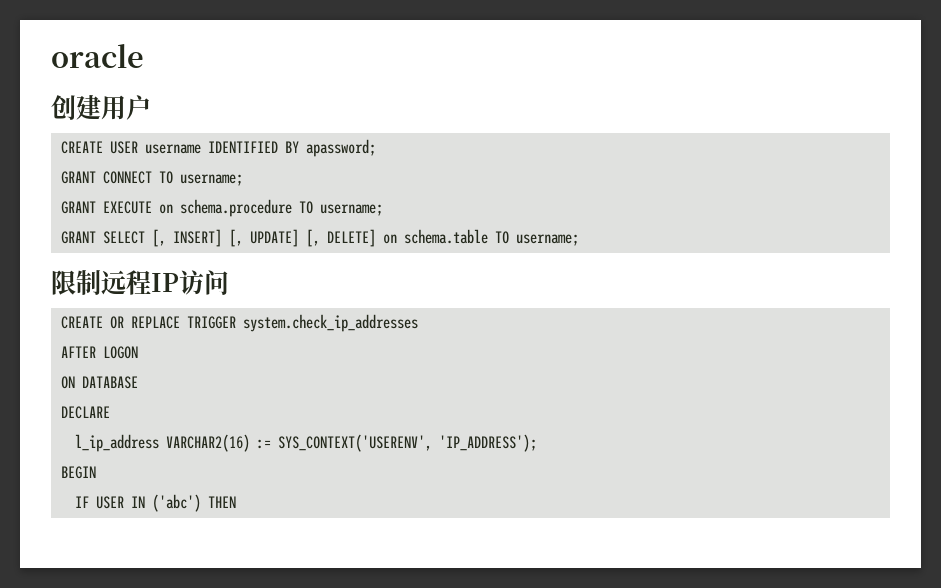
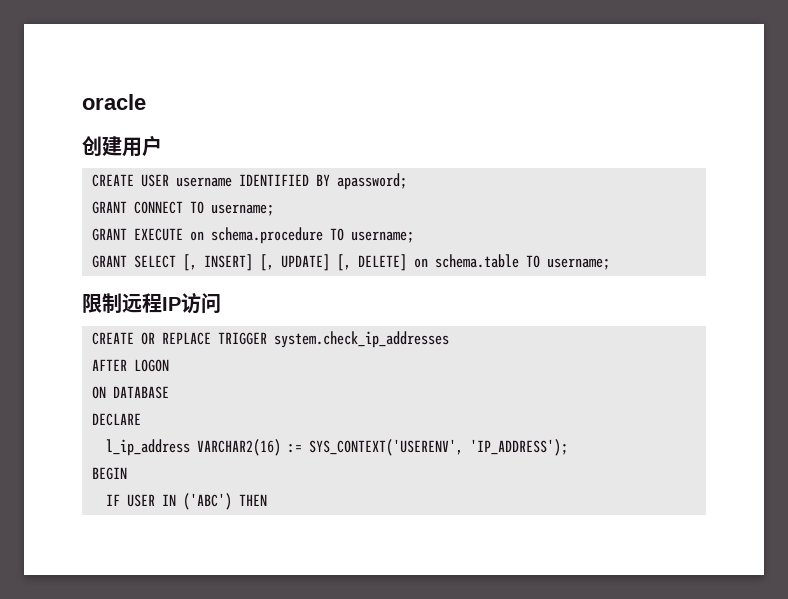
- IF USER IN ('abc') THEN
+ IF USER IN ('ABC') THEN

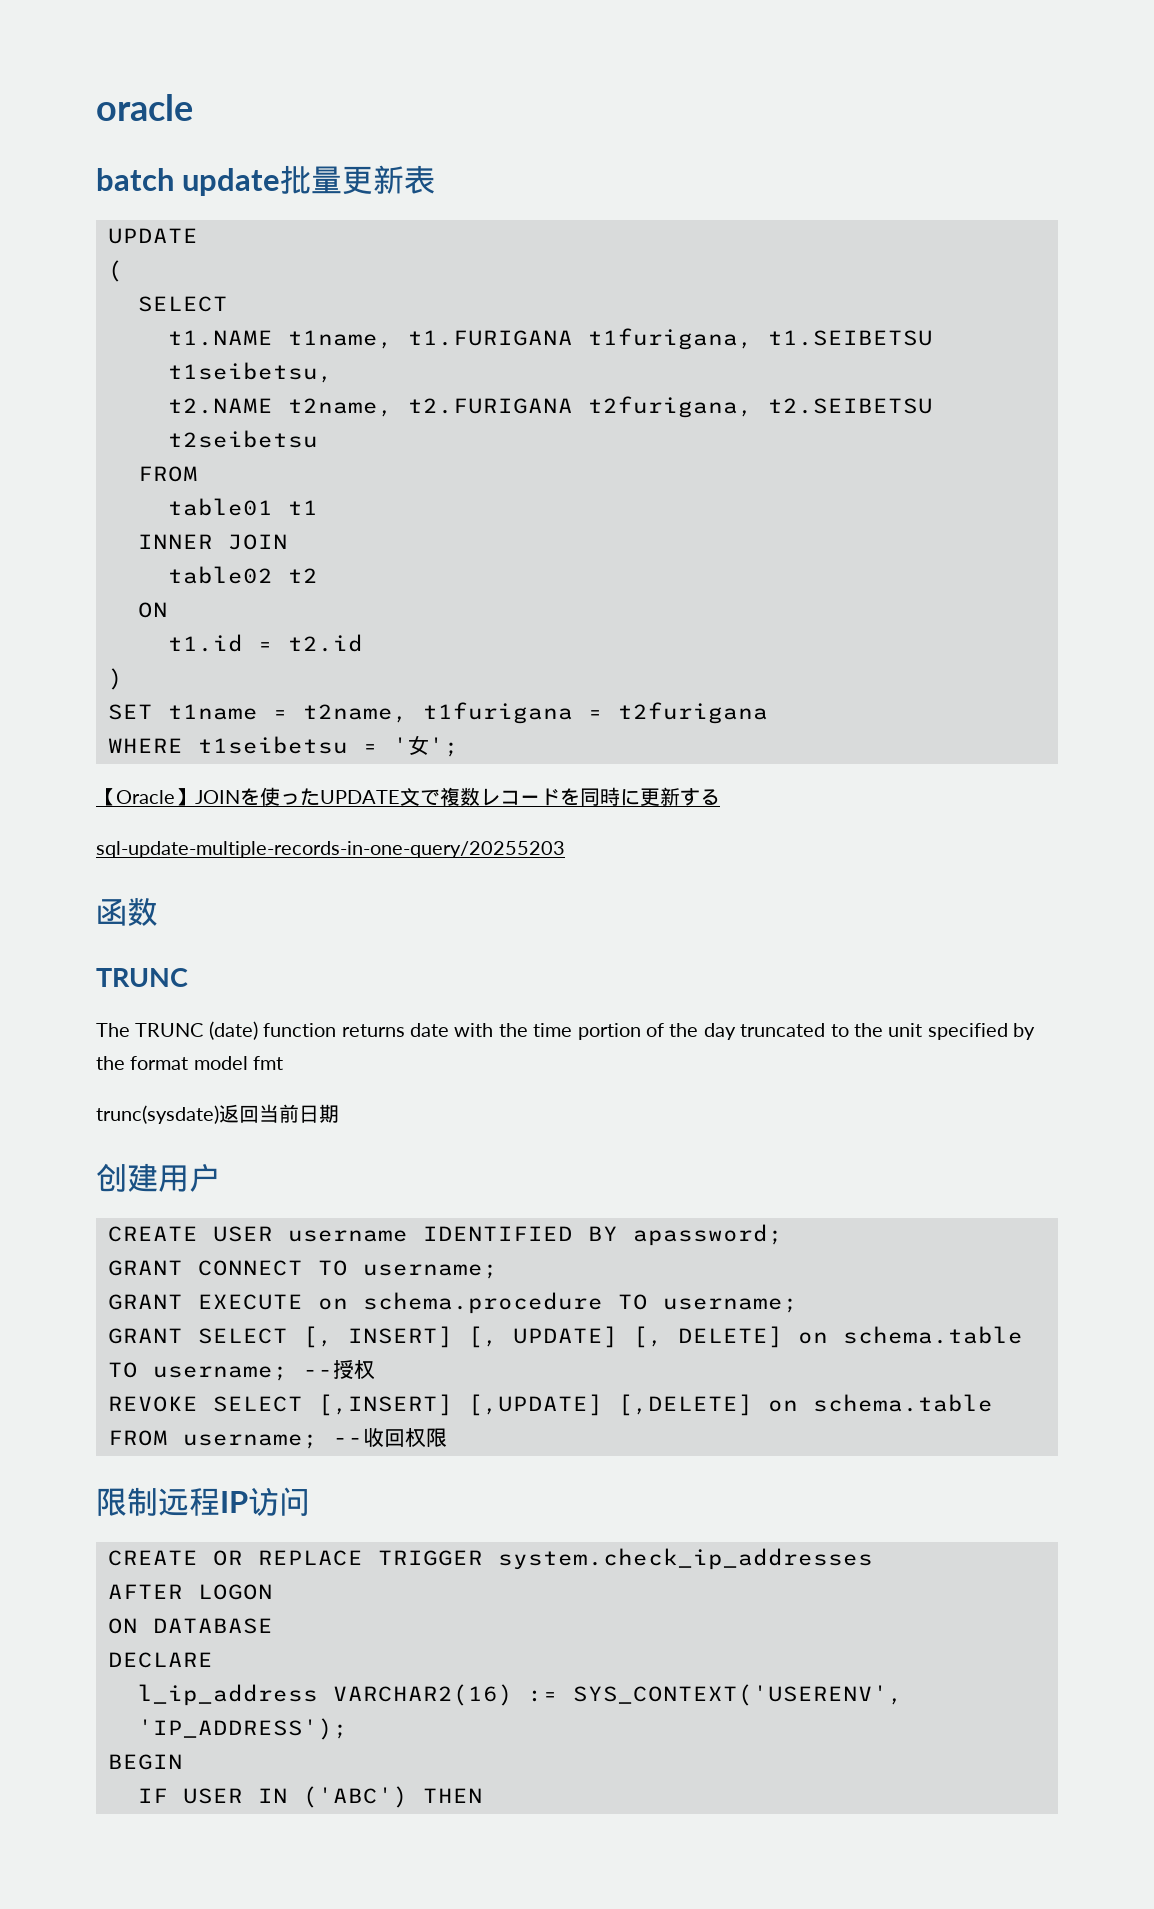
+ batch update批量更新表
+ UPDATE
+ (
+ SELECT
+ t1.NAME t1name, t1.FURIGANA t1furigana, t1.SEIBETSU t1seibetsu,
+ t2.NAME t2name, t2.FURIGANA t2furigana, t2.SEIBETSU t2seibetsu
+ FROM
+ table01 t1
+ INNER JOIN
+ table02 t2
+ ON
+ t1.id = t2.id
+ )
+ SET t1name = t2name, t1furigana = t2furigana
+ WHERE t1seibetsu = '女';
+ 【Oracle】JOINを使ったUPDATE文で複数レコードを同時に更新する
+ sql-update-multiple-records-in-one-query/20255203
+ 函数
+ TRUNC
+ The TRUNC (date) function returns date with the time portion of the day truncated to the unit specified by the format model fmt
+ trunc(sysdate)返回当前日期
- GRANT SELECT [, INSERT] [, UPDATE] [, DELETE] on schema.table TO username;
+ GRANT SELECT [, INSERT] [, UPDATE] [, DELETE] on schema.table TO username; --授权
+ REVOKE SELECT [,INSERT] [,UPDATE] [,DELETE] on schema.table FROM username; --收回权限

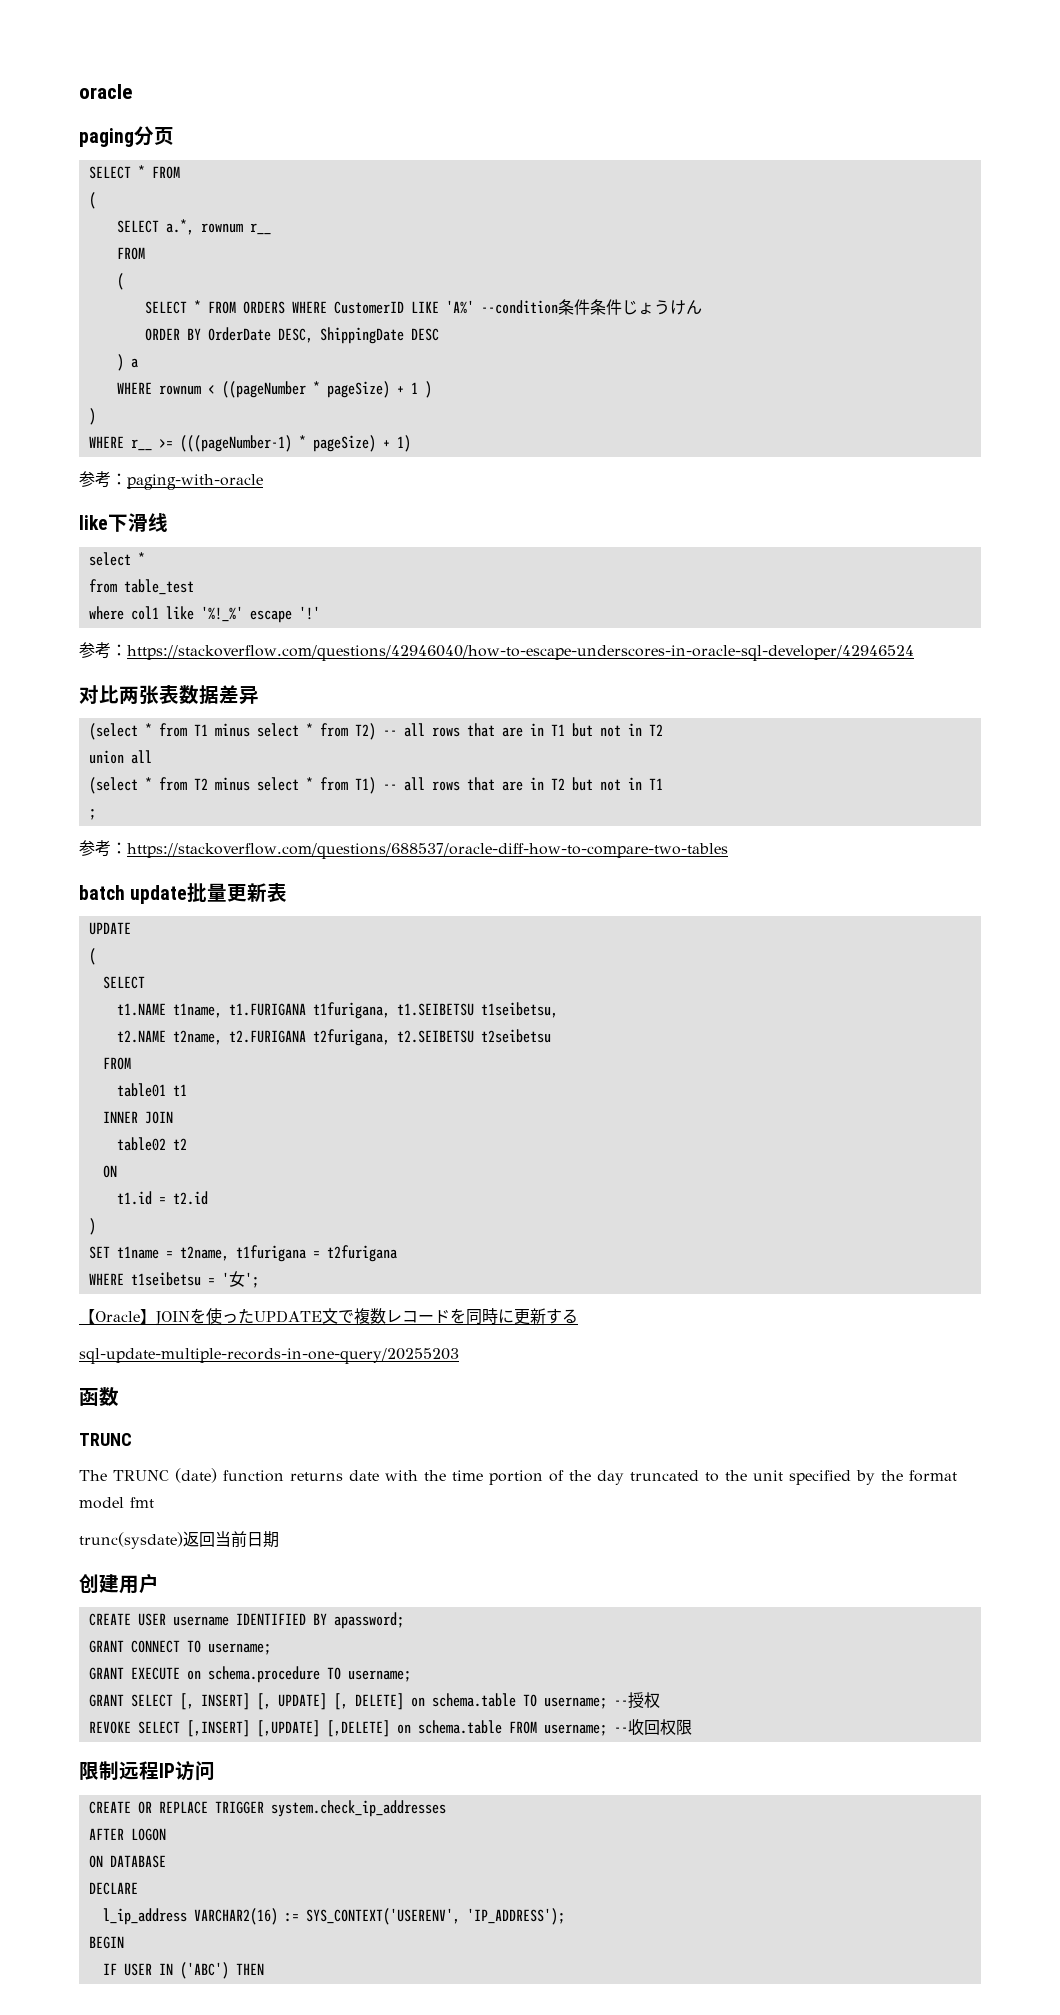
+ paging分页
+ SELECT * FROM
+ (
+ SELECT a.*, rownum r__
+ FROM
+ (
+ SELECT * FROM ORDERS WHERE CustomerID LIKE 'A%' --condition条件条件じょうけん
+ ORDER BY OrderDate DESC, ShippingDate DESC
+ ) a
+ WHERE rownum < ((pageNumber * pageSize) + 1 )
+ )
+ WHERE r__ >= (((pageNumber-1) * pageSize) + 1)
+ 参考：paging-with-oracle
+ like下滑线
+ select *
+ from table_test
+ where col1 like '%!_%' escape '!'
+ 参考：https://stackoverflow.com/questions/42946040/how-to-escape-underscores-in-oracle-sql-developer/42946524
+ 对比两张表数据差异
+ (select * from T1 minus select * from T2) -- all rows that are in T1 but not in T2
+ union all
+ (select * from T2 minus select * from T1) -- all rows that are in T2 but not in T1
+ ;
+ 参考：https://stackoverflow.com/questions/688537/oracle-diff-how-to-compare-two-tables

